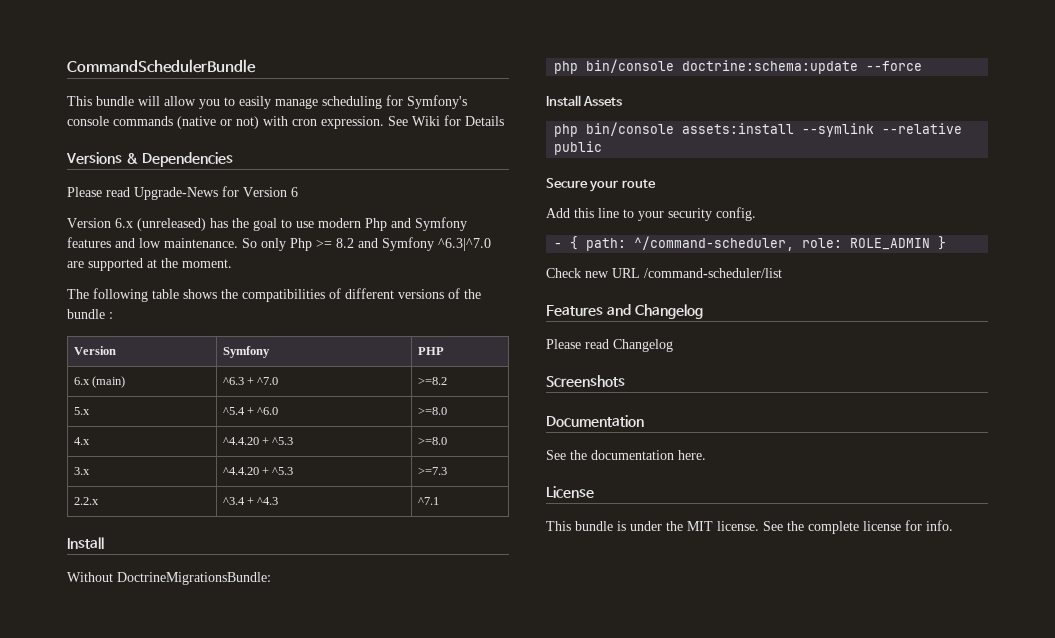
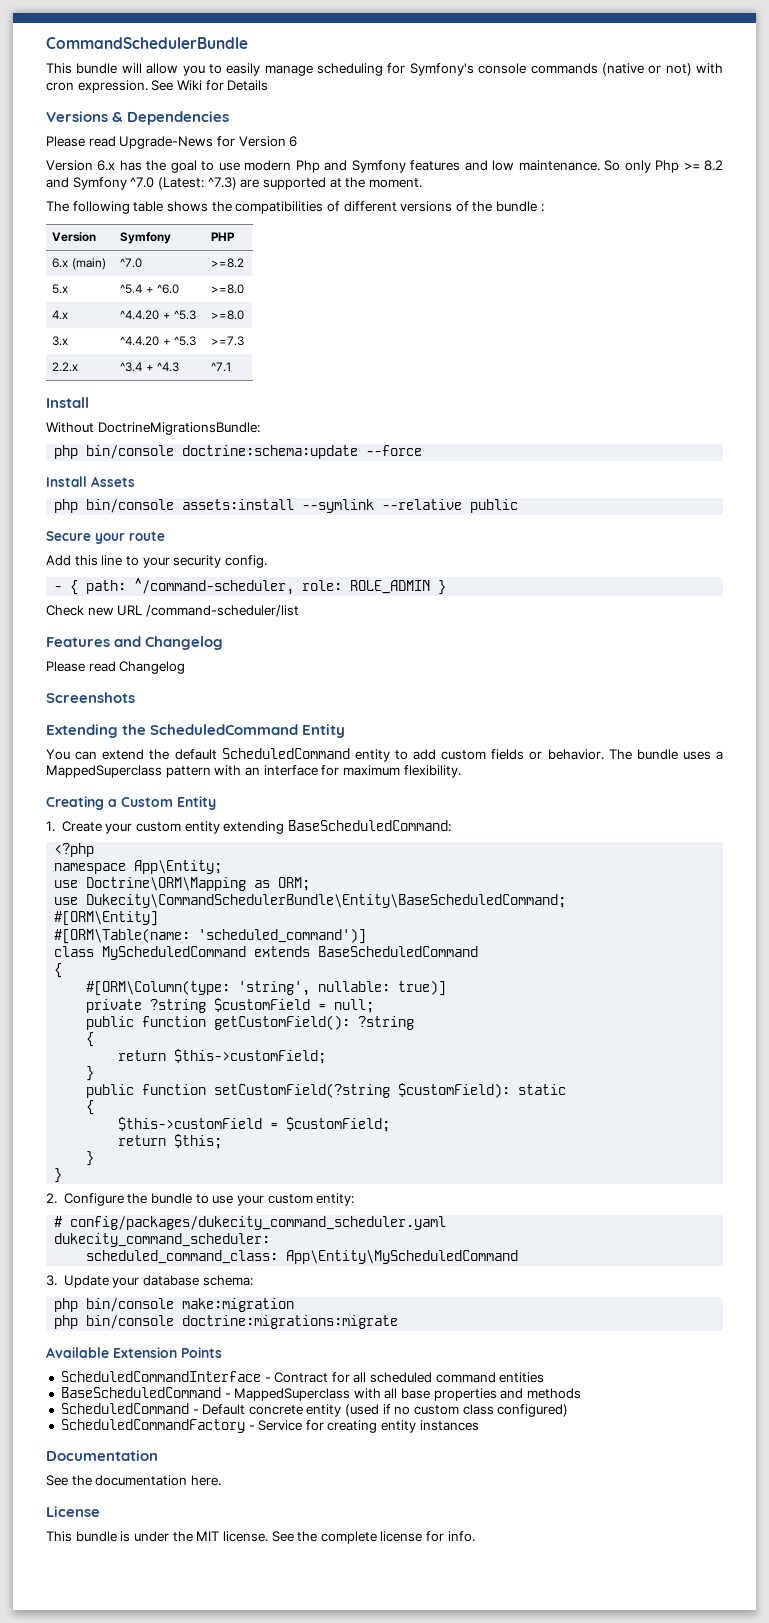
- Version 6.x (unreleased) has the goal to use modern Php and Symfony features and low maintenance.
+ Version 6.x has the goal to use modern Php and Symfony features and low maintenance.
- So only Php >= 8.2 and Symfony ^6.3|^7.0 are supported at the moment.
+ So only Php >= 8.2 and Symfony ^7.0 (Latest: ^7.3) are supported at the moment.
- 6.x (main) | ^6.3 + ^7.0 | >=8.2
+ 6.x (main) | ^7.0 | >=8.2
+ Extending the ScheduledCommand Entity
+ You can extend the default ScheduledCommand entity to add custom fields or behavior. The bundle uses a MappedSuperclass pattern with an interface for maximum flexibility.
+ Creating a Custom Entity
+ 1. Create your custom entity extending BaseScheduledCommand:
+ <?php
+ namespace App\Entity;
+ use Doctrine\ORM\Mapping as ORM;
+ use Dukecity\CommandSchedulerBundle\Entity\BaseScheduledCommand;
+ #[ORM\Entity]
+ #[ORM\Table(name: 'scheduled_command')]
+ class MyScheduledCommand extends BaseScheduledCommand
+ {
+ #[ORM\Column(type: 'string', nullable: true)]
+ private ?string $customField = null;
+ public function getCustomField(): ?string
+ {
+ return $this->customField;
+ }
+ public function setCustomField(?string $customField): static
+ {
+ $this->customField = $customField;
+ return $this;
+ }
+ }
+ 2. Configure the bundle to use your custom entity:
+ # config/packages/dukecity_command_scheduler.yaml
+ dukecity_command_scheduler:
+ scheduled_command_class: App\Entity\MyScheduledCommand
+ 3. Update your database schema:
+ php bin/console make:migration
+ php bin/console doctrine:migrations:migrate
+ Available Extension Points
+ ScheduledCommandInterface - Contract for all scheduled command entities
+ BaseScheduledCommand - MappedSuperclass with all base properties and methods
+ ScheduledCommand - Default concrete entity (used if no custom class configured)
+ ScheduledCommandFactory - Service for creating entity instances

